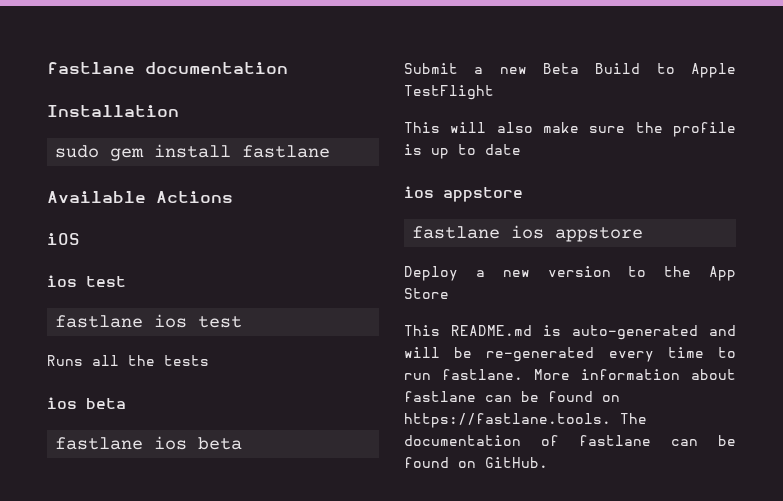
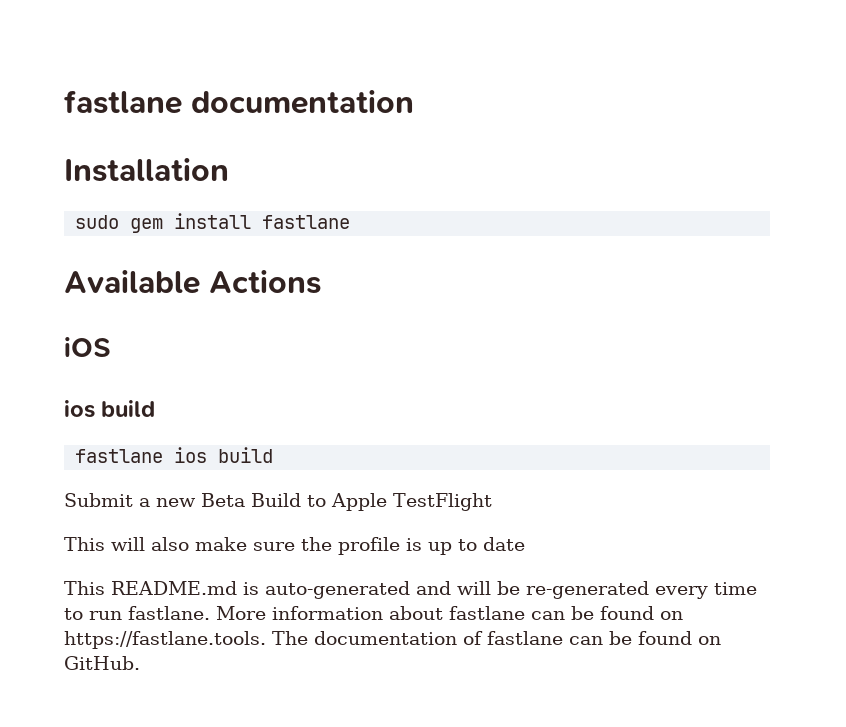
  iOS
- ios test
- fastlane ios test
- Runs all the tests
- ios beta
- fastlane ios beta
+ ios build
+ fastlane ios build
  This will also make sure the profile is up to date
- ios appstore
- fastlane ios appstore
- Deploy a new version to the App Store

